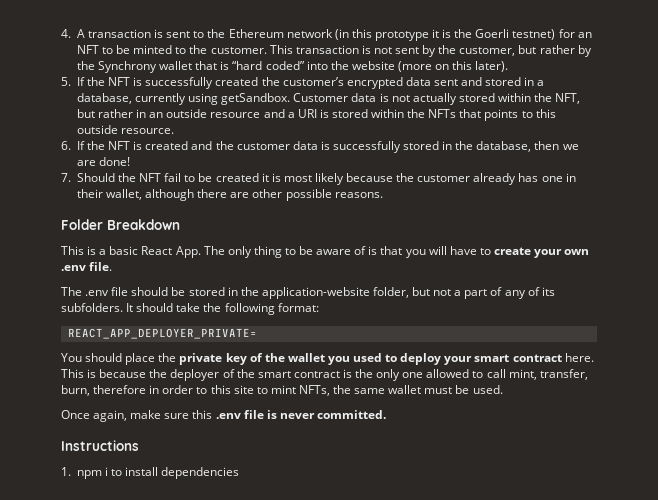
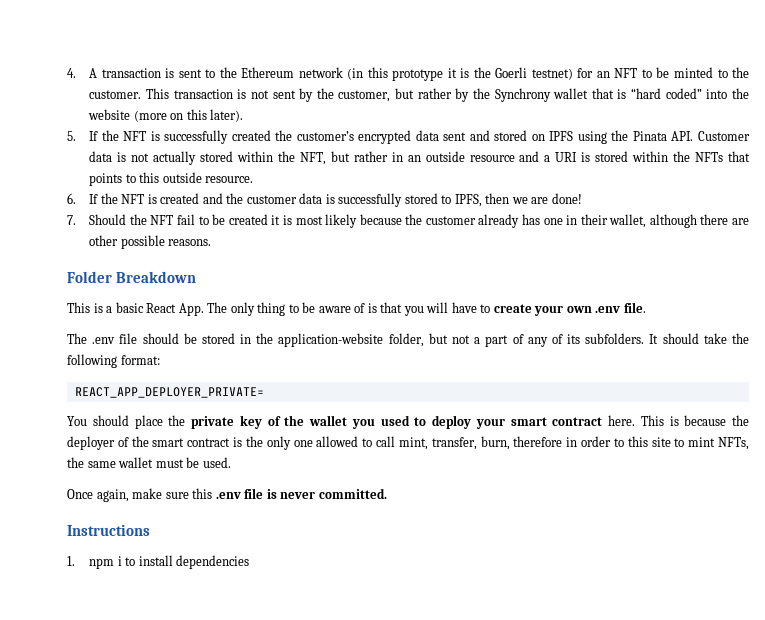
- 5. If the NFT is successfully created the customer’s encrypted data sent and stored in a database, currently using getSandbox. Customer data is not actually stored within the NFT, but rather in an outside resource and a URI is stored within the NFTs that points to this outside resource.
+ 5. If the NFT is successfully created the customer’s encrypted data sent and stored on IPFS using the Pinata API. Customer data is not actually stored within the NFT, but rather in an outside resource and a URI is stored within the NFTs that points to this outside resource.
- 6. If the NFT is created and the customer data is successfully stored in the database, then we are done!
+ 6. If the NFT is created and the customer data is successfully stored to IPFS, then we are done!

